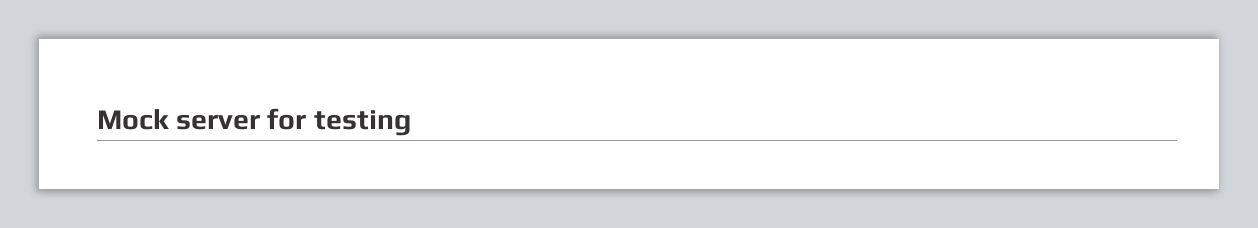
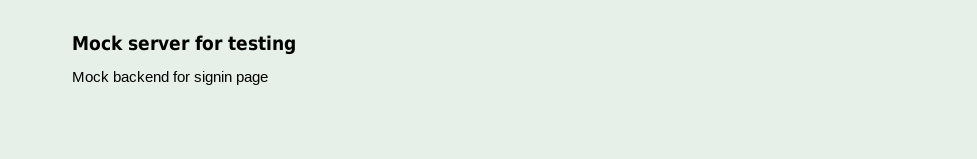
+ Mock backend for signin page

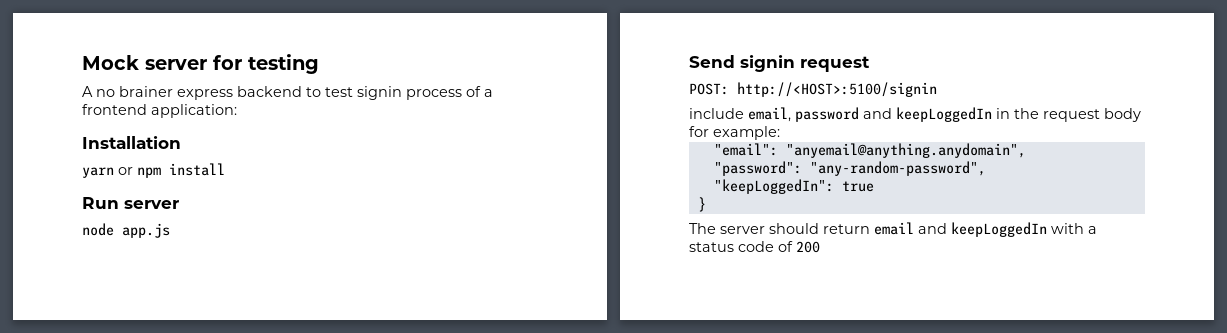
- Mock backend for signin page
+ A no brainer express backend to test signin process of a frontend application:
+ Installation
+ yarn or npm install
+ Run server
+ node app.js
+ Send signin request
+ POST: http://<HOST>:5100/signin
+ include email, password and keepLoggedIn in the request body for example:
+ "email": "anyemail@anything.anydomain",
+ "password": "any-random-password",
+ "keepLoggedIn": true
+ }
+ The server should return email and keepLoggedIn with a status code of 200

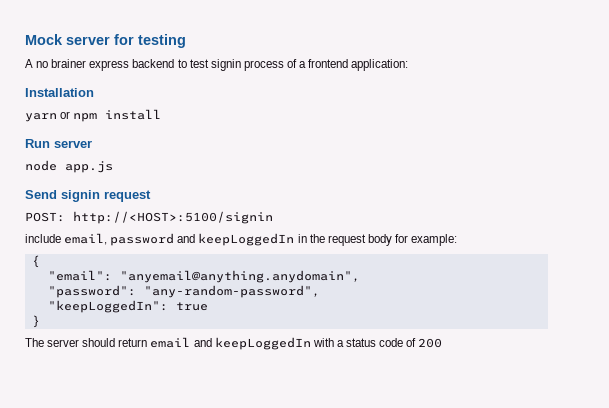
+ {

